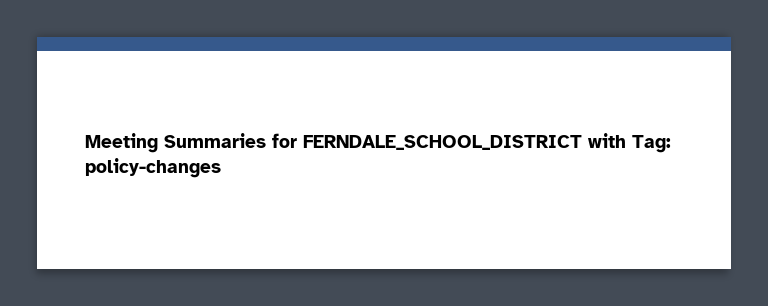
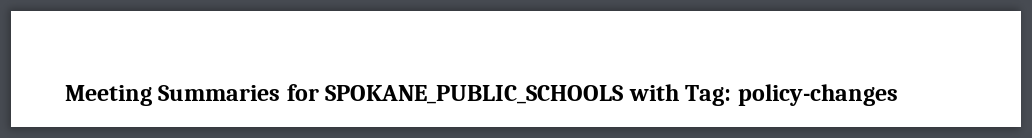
- Meeting Summaries for FERNDALE_SCHOOL_DISTRICT with Tag: policy-changes
+ Meeting Summaries for SPOKANE_PUBLIC_SCHOOLS with Tag: policy-changes

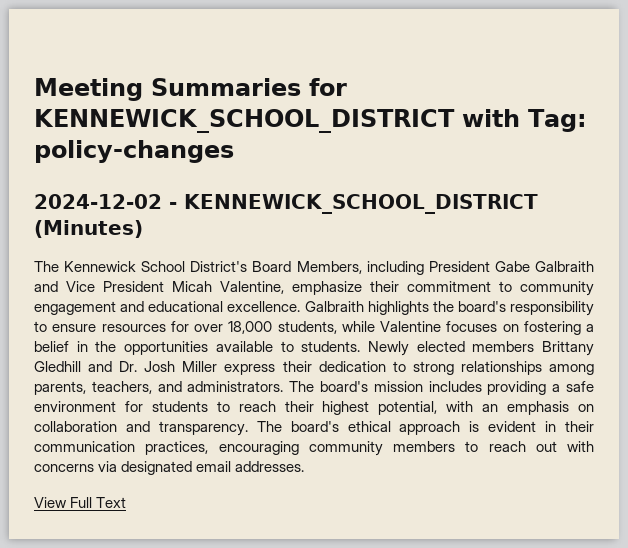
- Meeting Summaries for SPOKANE_PUBLIC_SCHOOLS with Tag: policy-changes
+ Meeting Summaries for KENNEWICK_SCHOOL_DISTRICT with Tag: policy-changes
+ 2024-12-02 - KENNEWICK_SCHOOL_DISTRICT (Minutes)
+ The Kennewick School District's Board Members, including President Gabe Galbraith and Vice President Micah Valentine, emphasize their commitment to community engagement and educational excellence. Galbraith highlights the board's responsibility to ensure resources for over 18,000 students, while Valentine focuses on fostering a belief in the opportunities available to students. Newly elected members Brittany Gledhill and Dr. Josh Miller express their dedication to strong relationships among parents, teachers, and administrators. The board's mission includes providing a safe environment for students to reach their highest potential, with an emphasis on collaboration and transparency. The board's ethical approach is evident in their communication practices, encouraging community members to reach out with concerns via designated email addresses.
+ View Full Text

